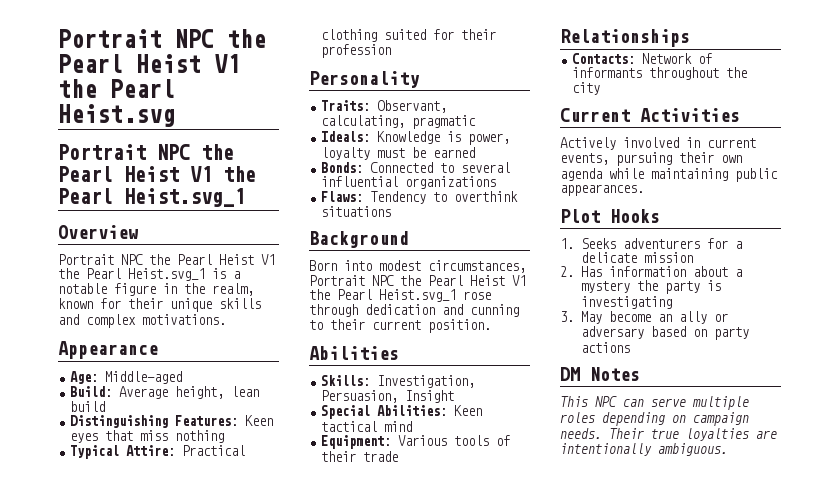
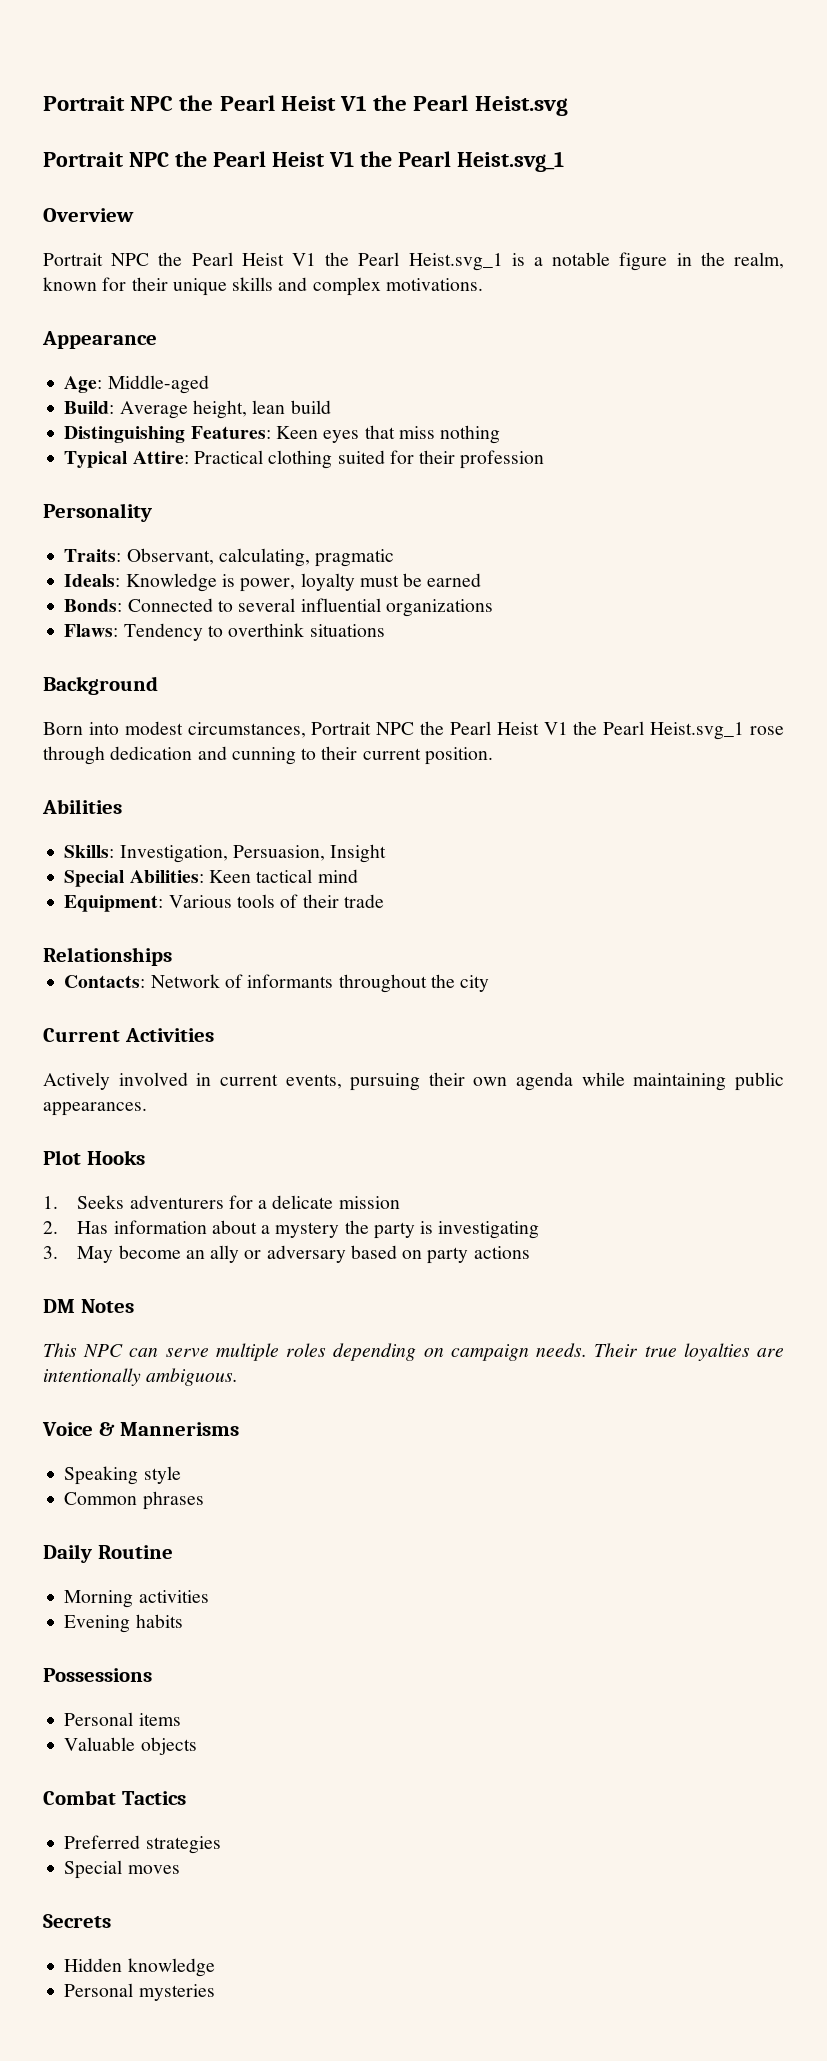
+ Voice & Mannerisms
+ Speaking style
+ Common phrases
+ Daily Routine
+ Morning activities
+ Evening habits
+ Possessions
+ Personal items
+ Valuable objects
+ Combat Tactics
+ Preferred strategies
+ Special moves
+ Secrets
+ Hidden knowledge
+ Personal mysteries

